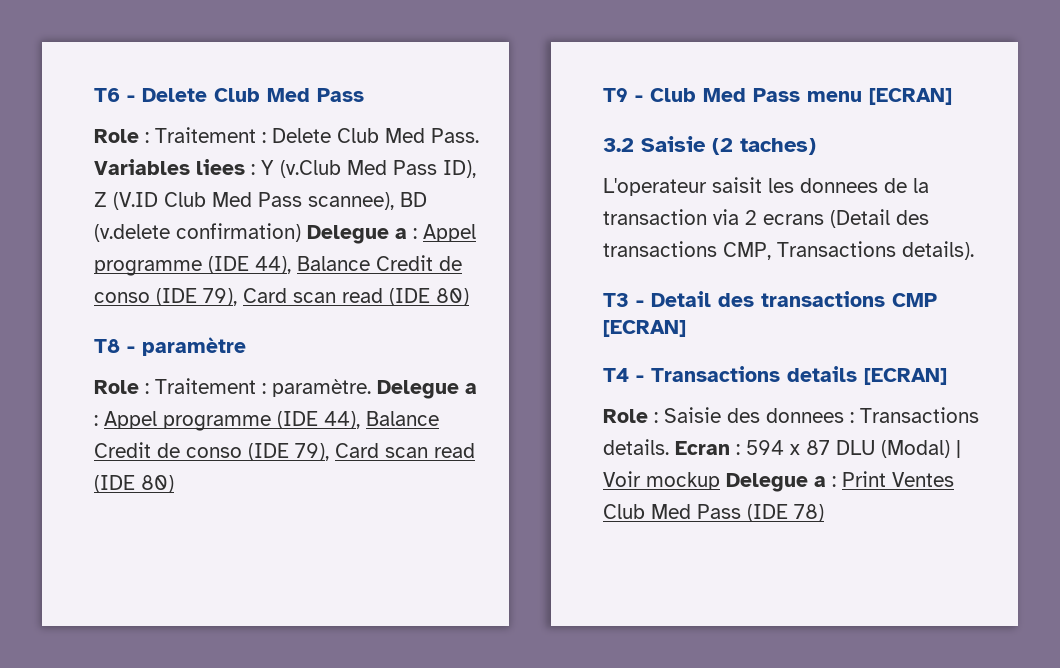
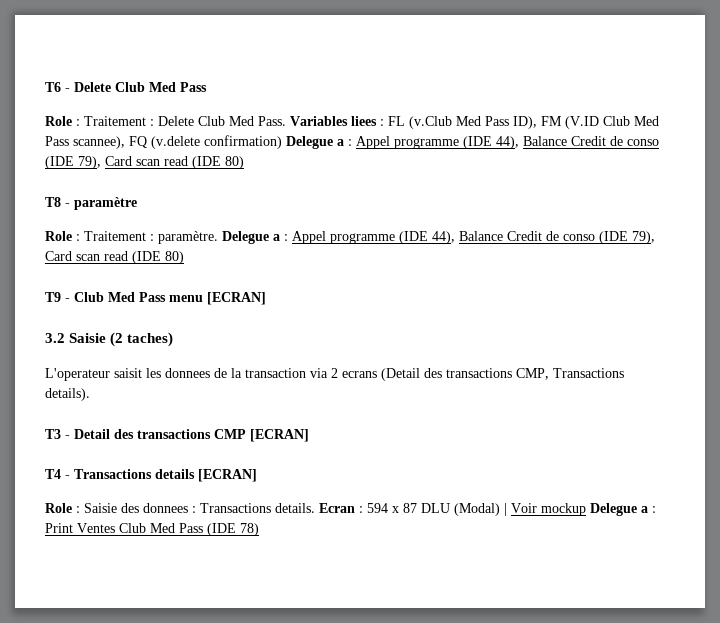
- Variables liees : Y (v.Club Med Pass ID), Z (V.ID Club Med Pass scannee), BD (v.delete confirmation) Delegue a : Appel programme (IDE 44), Balance Credit de conso (IDE 79), Card scan read (IDE 80)
+ Variables liees : FL (v.Club Med Pass ID), FM (V.ID Club Med Pass scannee), FQ (v.delete confirmation) Delegue a : Appel programme (IDE 44), Balance Credit de conso (IDE 79), Card scan read (IDE 80)

